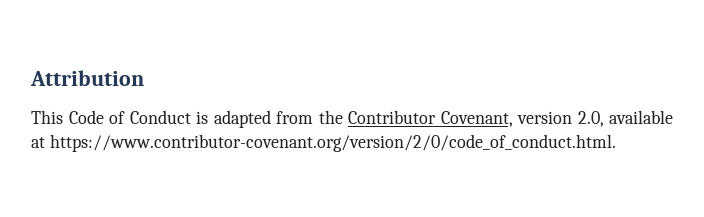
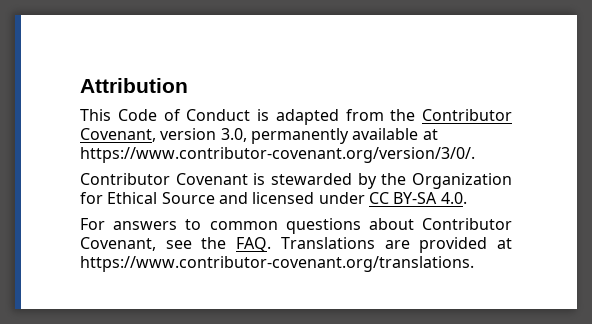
- This Code of Conduct is adapted from the Contributor Covenant, version 2.0, available at https://www.contributor-covenant.org/version/2/0/code_of_conduct.html.
+ This Code of Conduct is adapted from the Contributor Covenant, version 3.0, permanently available at https://www.contributor-covenant.org/version/3/0/.
+ Contributor Covenant is stewarded by the Organization for Ethical Source and licensed under CC BY-SA 4.0.
+ For answers to common questions about Contributor Covenant, see the FAQ. Translations are provided at https://www.contributor-covenant.org/translations.

